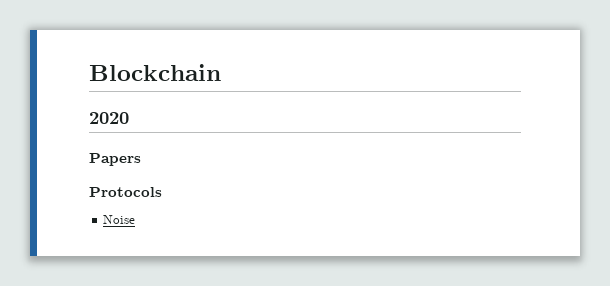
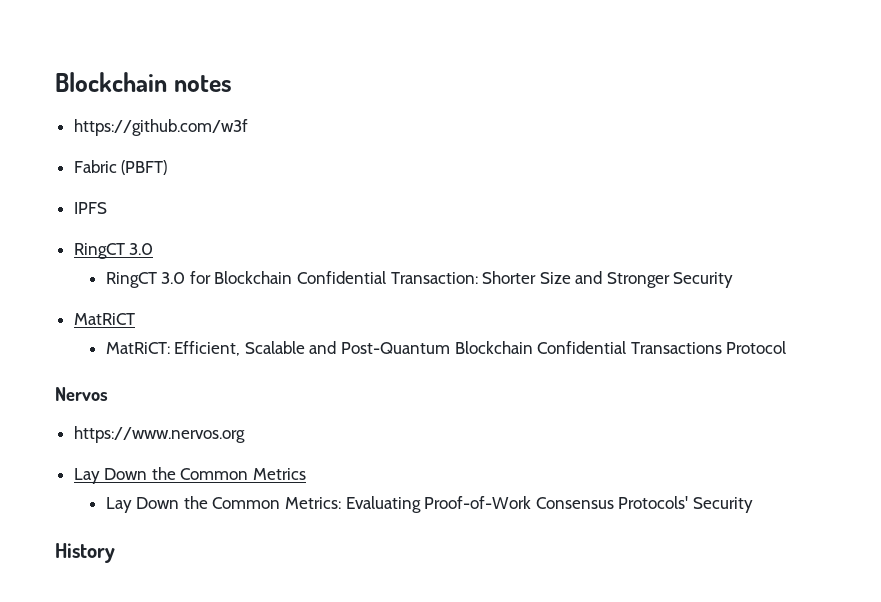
- Blockchain
- 2020
- Papers
- Protocols
- Noise
+ Blockchain notes
+ https://github.com/w3f
+ Fabric (PBFT)
+ IPFS
+ RingCT 3.0
+ RingCT 3.0 for Blockchain Confidential Transaction: Shorter Size and Stronger Security
+ MatRiCT
+ MatRiCT: Efficient, Scalable and Post-Quantum Blockchain Confidential Transactions Protocol
+ Nervos
+ https://www.nervos.org
+ Lay Down the Common Metrics
+ Lay Down the Common Metrics: Evaluating Proof-of-Work Consensus Protocols' Security
+ History

